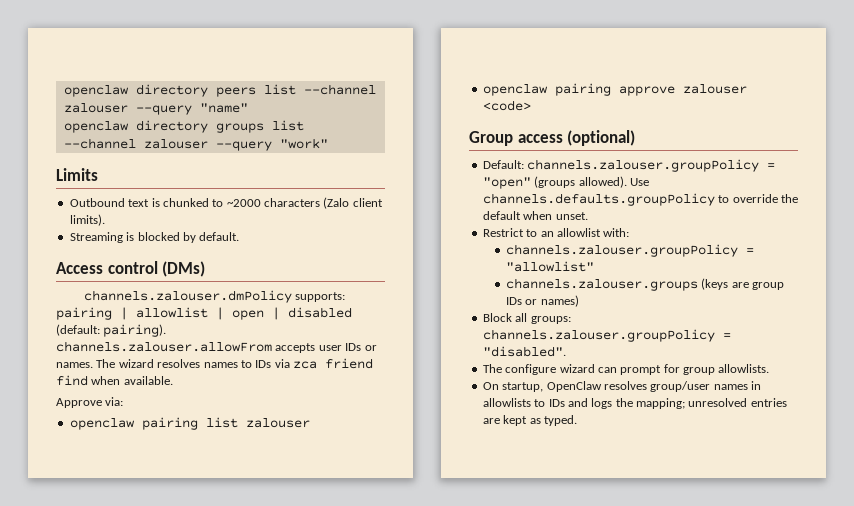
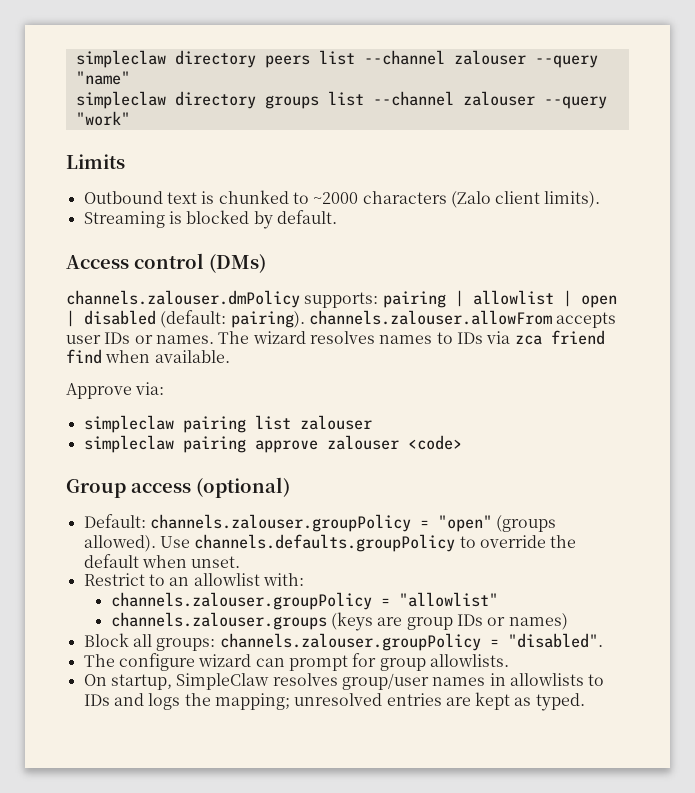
- openclaw directory peers list --channel zalouser --query "name"
+ simpleclaw directory peers list --channel zalouser --query "name"
- openclaw directory groups list --channel zalouser --query "work"
+ simpleclaw directory groups list --channel zalouser --query "work"
- openclaw pairing list zalouser
+ simpleclaw pairing list zalouser
- openclaw pairing approve zalouser <code>
+ simpleclaw pairing approve zalouser <code>
- On startup, OpenClaw resolves group/user names in allowlists to IDs and logs the mapping; unresolved entries are kept as typed.
+ On startup, SimpleClaw resolves group/user names in allowlists to IDs and logs the mapping; unresolved entries are kept as typed.

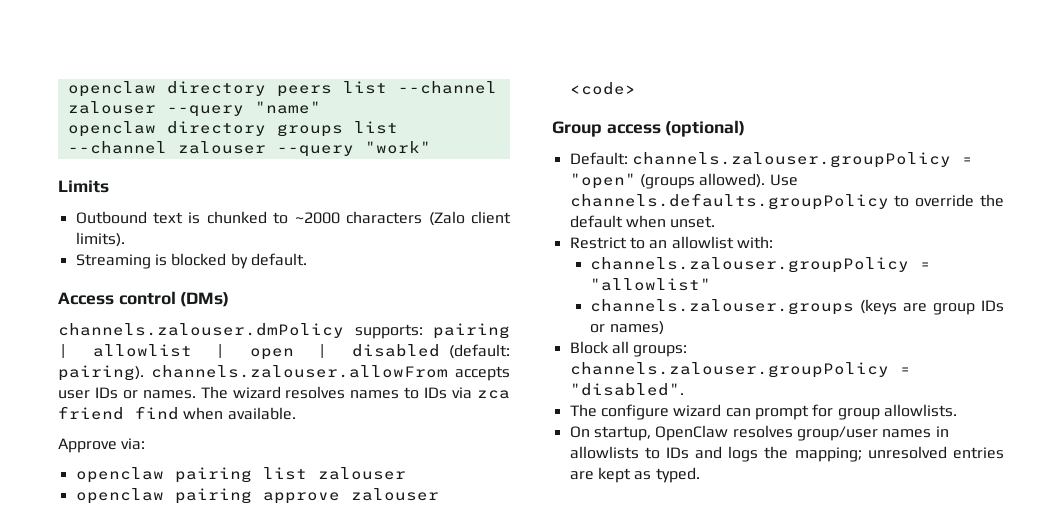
- simpleclaw directory peers list --channel zalouser --query "name"
+ openclaw directory peers list --channel zalouser --query "name"
- simpleclaw directory groups list --channel zalouser --query "work"
+ openclaw directory groups list --channel zalouser --query "work"
- simpleclaw pairing list zalouser
+ openclaw pairing list zalouser
- simpleclaw pairing approve zalouser <code>
+ openclaw pairing approve zalouser <code>
- On startup, SimpleClaw resolves group/user names in allowlists to IDs and logs the mapping; unresolved entries are kept as typed.
+ On startup, OpenClaw resolves group/user names in allowlists to IDs and logs the mapping; unresolved entries are kept as typed.

